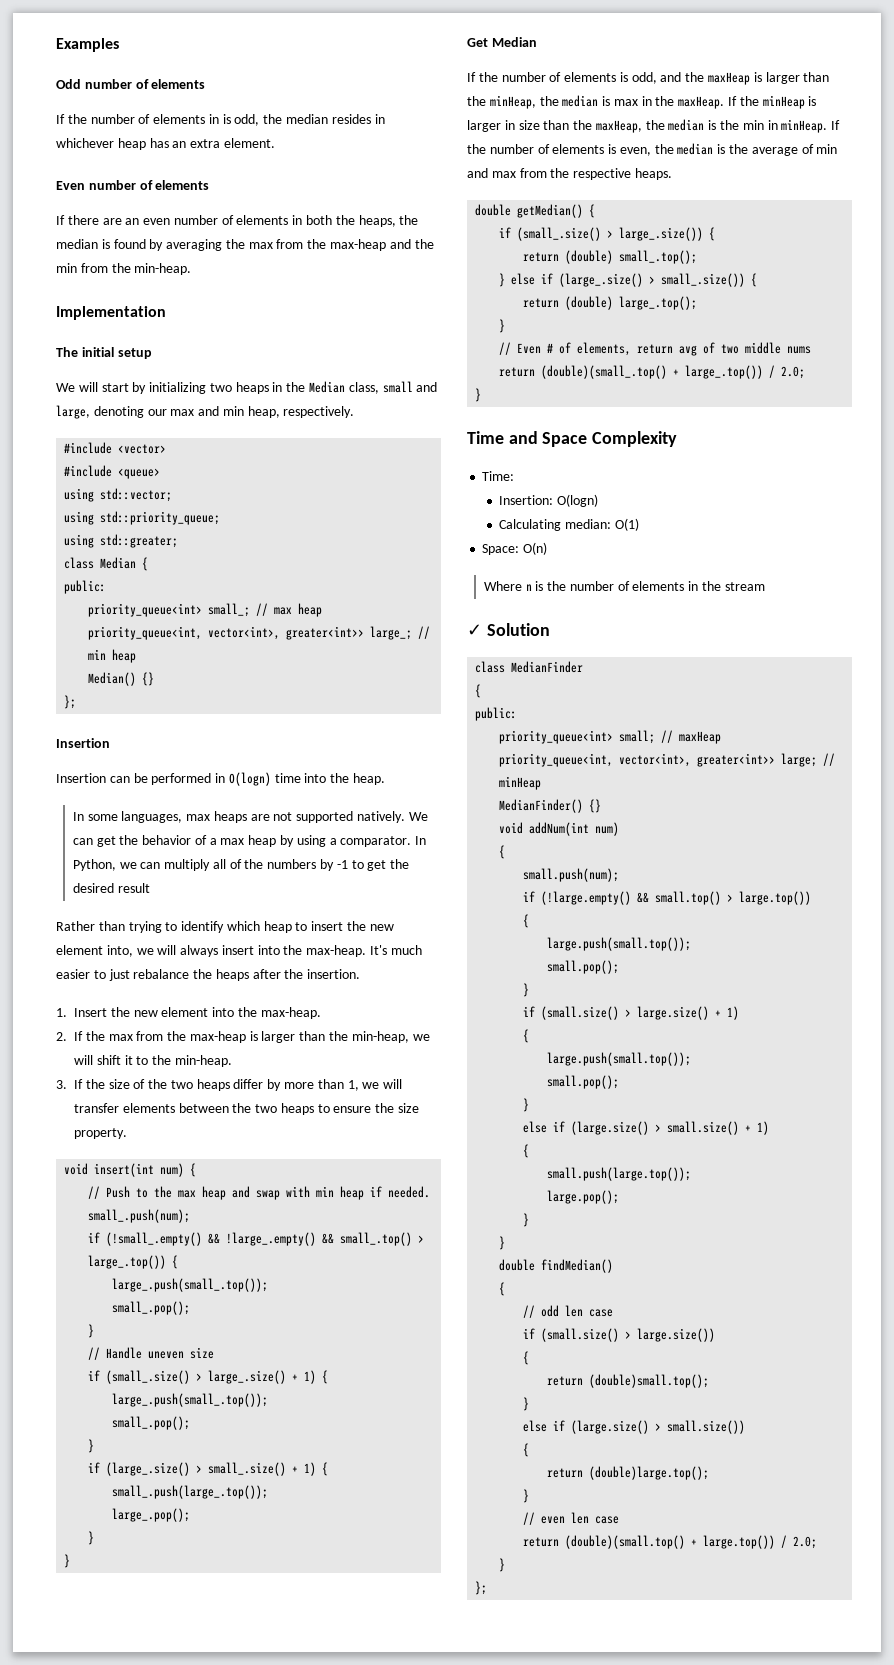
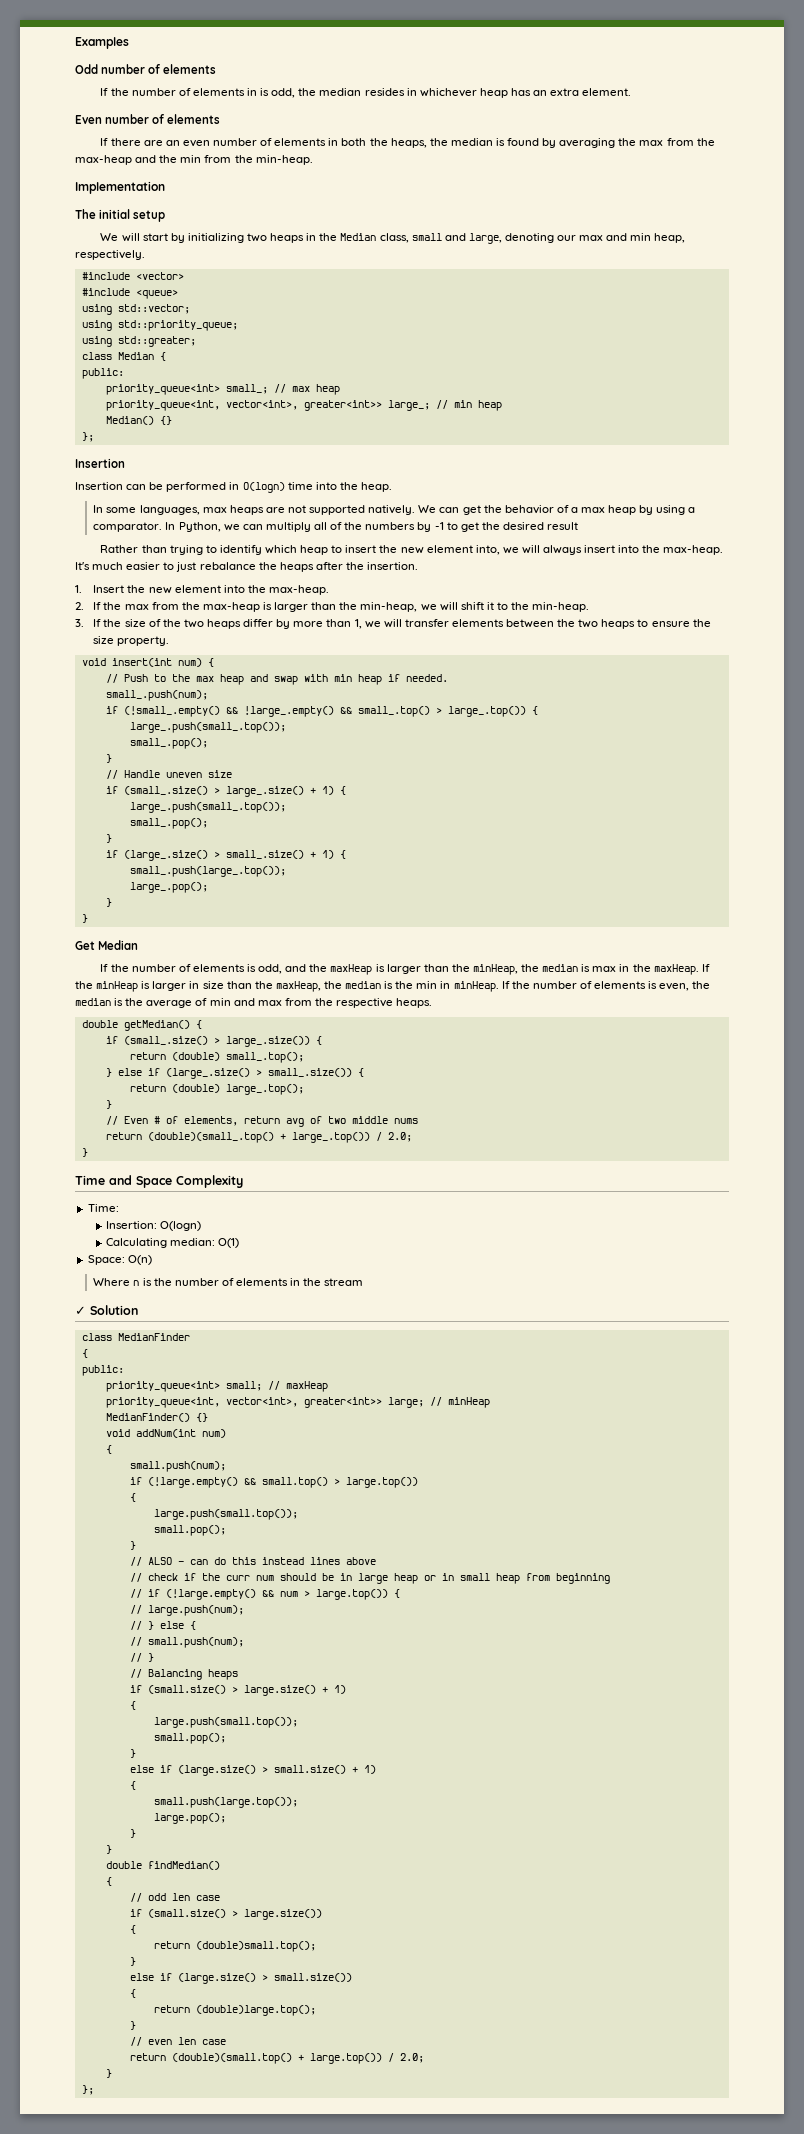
+ // ALSO - can do this instead lines above
+ // check if the curr num should be in large heap or in small heap from beginning
+ // if (!large.empty() && num > large.top()) {
+ // large.push(num);
+ // } else {
+ // small.push(num);
+ // }
+ // Balancing heaps

